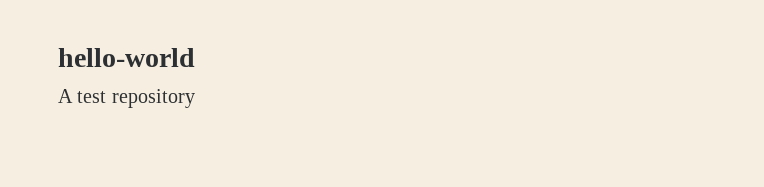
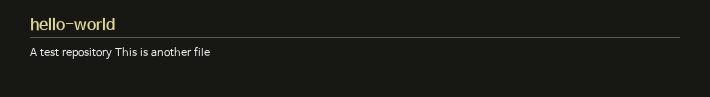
- A test repository
+ A test repository This is another file

